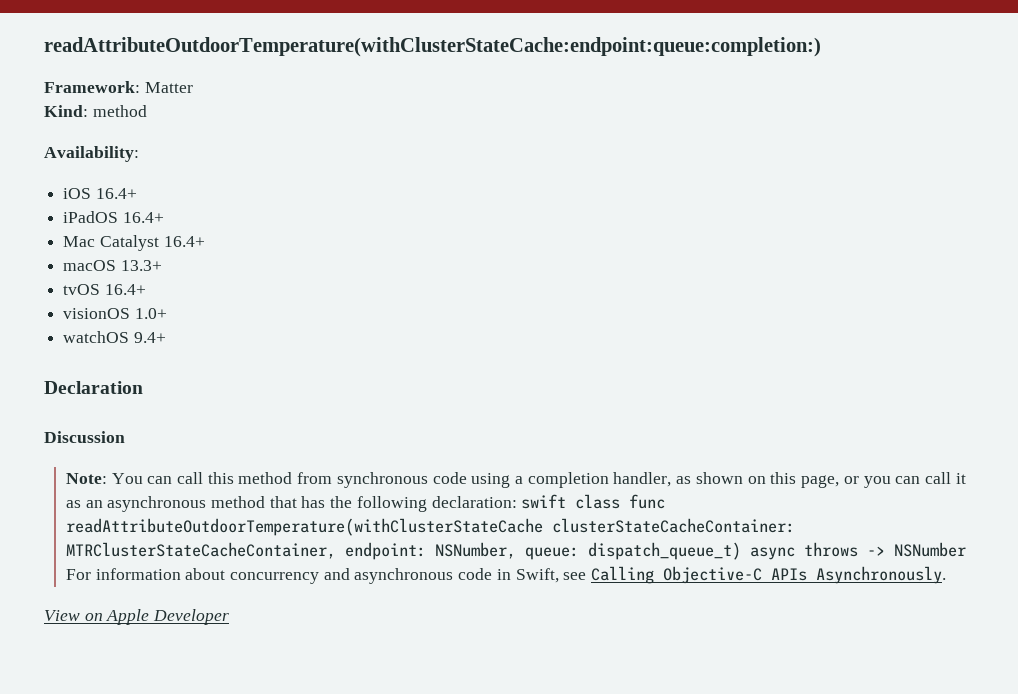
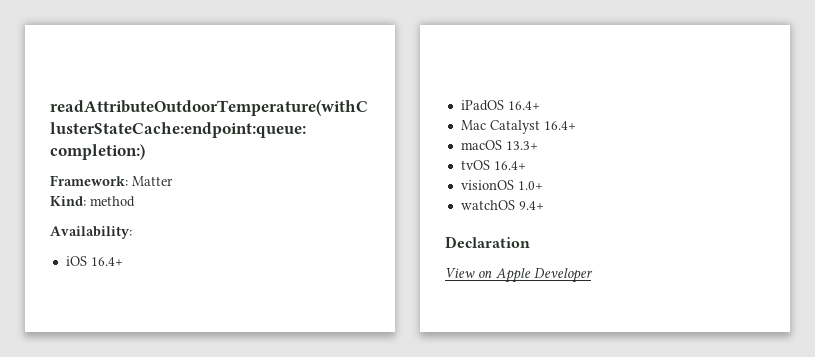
- Discussion
- Note: You can call this method from synchronous code using a completion handler, as shown on this page, or you can call it as an asynchronous method that has the following declaration: swift class func readAttributeOutdoorTemperature(withClusterStateCache clusterStateCacheContainer: MTRClusterStateCacheContainer, endpoint: NSNumber, queue: dispatch_queue_t) async throws -> NSNumber For information about concurrency and asynchronous code in Swift, see Calling Objective-C APIs Asynchronously.

